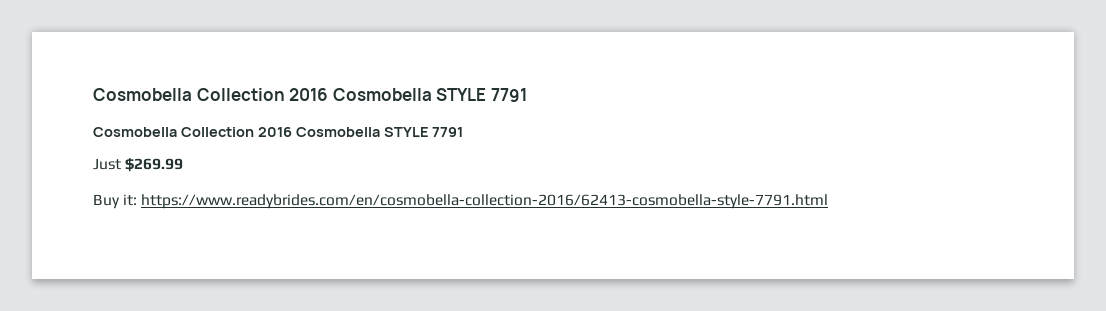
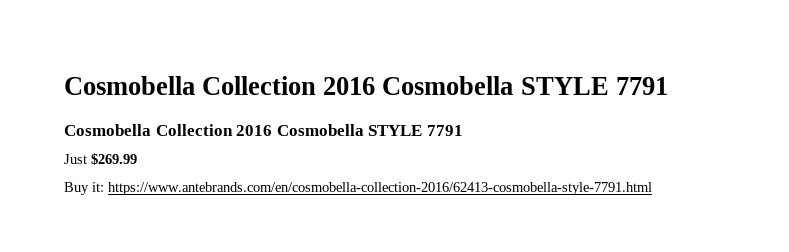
- Buy it: https://www.readybrides.com/en/cosmobella-collection-2016/62413-cosmobella-style-7791.html
+ Buy it: https://www.antebrands.com/en/cosmobella-collection-2016/62413-cosmobella-style-7791.html

